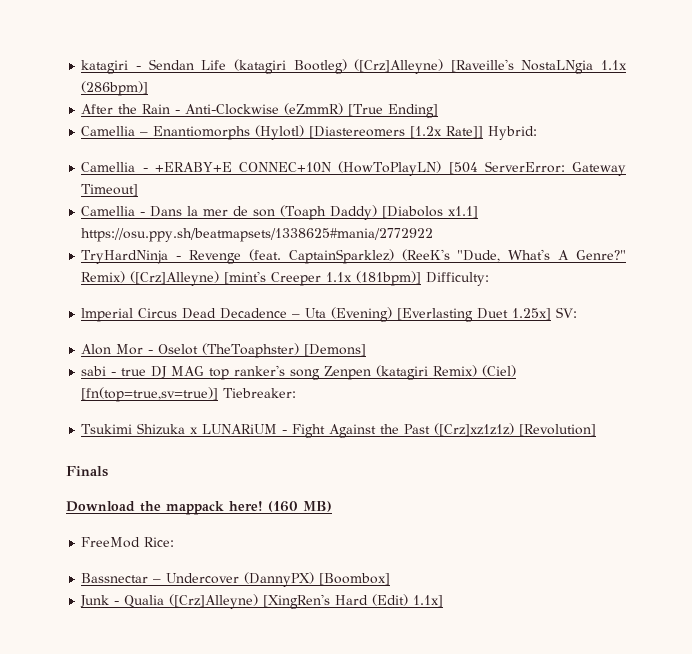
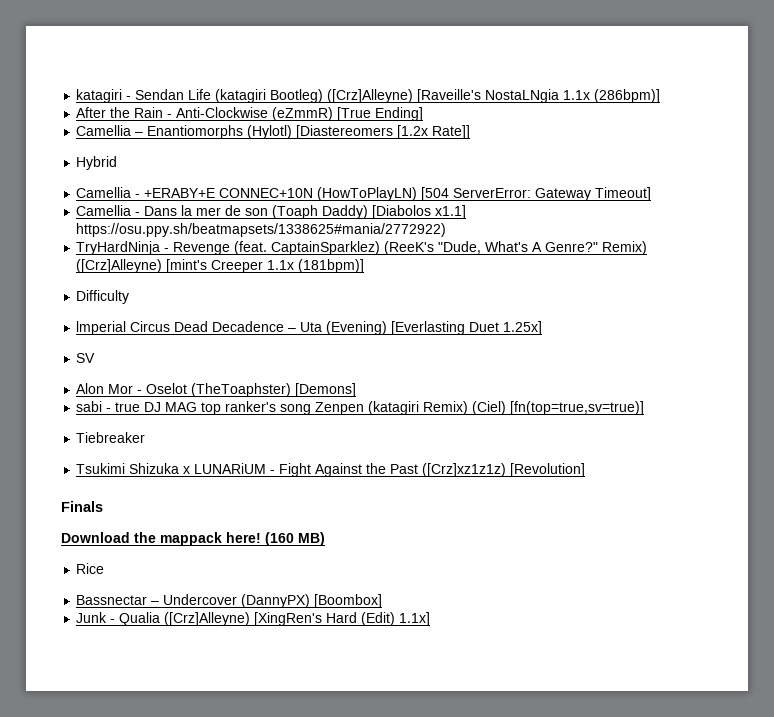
- Camellia – Enantiomorphs (Hylotl) [Diastereomers [1.2x Rate]] Hybrid:
+ Camellia – Enantiomorphs (Hylotl) [Diastereomers [1.2x Rate]]
+ Hybrid
- Camellia - Dans la mer de son (Toaph Daddy) [Diabolos x1.1] https://osu.ppy.sh/beatmapsets/1338625#mania/2772922
+ Camellia - Dans la mer de son (Toaph Daddy) [Diabolos x1.1] https://osu.ppy.sh/beatmapsets/1338625#mania/2772922)
- Remix) ([Crz]Alleyne) [mint's Creeper 1.1x (181bpm)] Difficulty:
+ Remix) ([Crz]Alleyne) [mint's Creeper 1.1x (181bpm)]
+ Difficulty
- lmperial Circus Dead Decadence – Uta (Evening) [Everlasting Duet 1.25x] SV:
+ lmperial Circus Dead Decadence – Uta (Evening) [Everlasting Duet 1.25x]
+ SV
- sabi - true DJ MAG top ranker's song Zenpen (katagiri Remix) (Ciel) [fn(top=true,sv=true)] Tiebreaker:
+ sabi - true DJ MAG top ranker's song Zenpen (katagiri Remix) (Ciel) [fn(top=true,sv=true)]
+ Tiebreaker
- FreeMod Rice:
+ Rice

